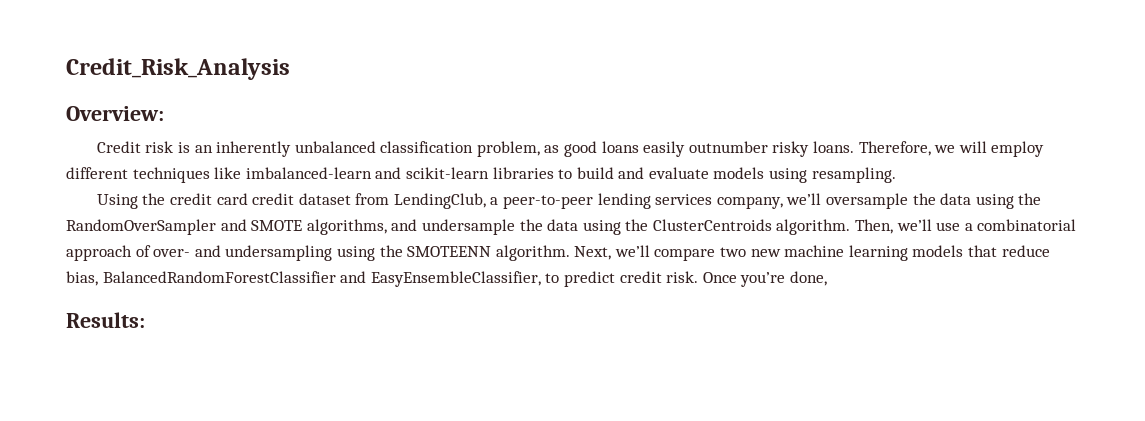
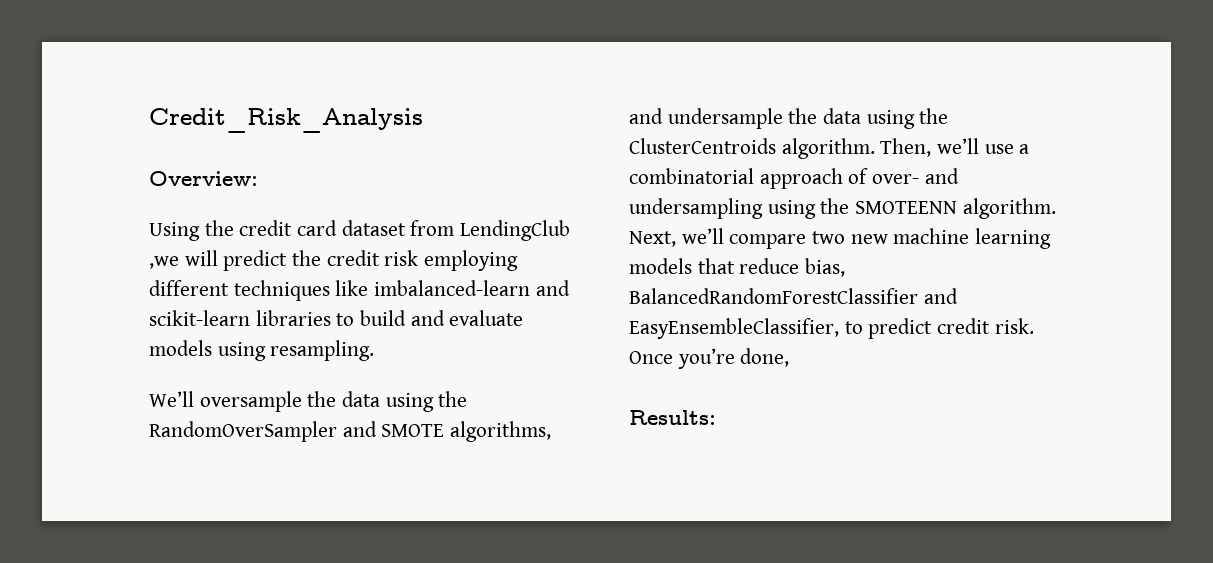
- Credit risk is an inherently unbalanced classification problem, as good loans easily outnumber risky loans. Therefore, we will employ different techniques like imbalanced-learn and scikit-learn libraries to build and evaluate models using resampling.
+ Using the credit card dataset from LendingClub ,we will predict the credit risk employing different techniques like imbalanced-learn and scikit-learn libraries to build and evaluate models using resampling.
- Using the credit card credit dataset from LendingClub, a peer-to-peer lending services company, we’ll oversample the data using the RandomOverSampler and SMOTE algorithms, and undersample the data using the ClusterCentroids algorithm.
+ We’ll oversample the data using the RandomOverSampler and SMOTE algorithms, and undersample the data using the ClusterCentroids algorithm.

